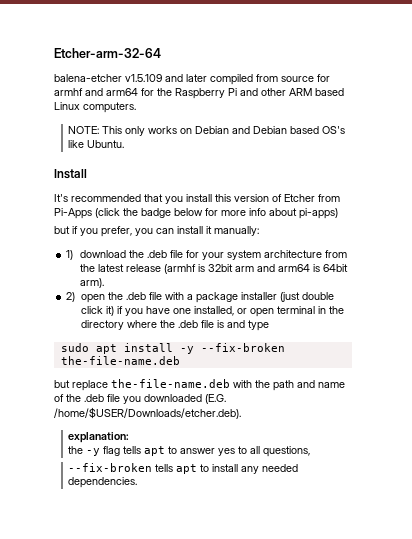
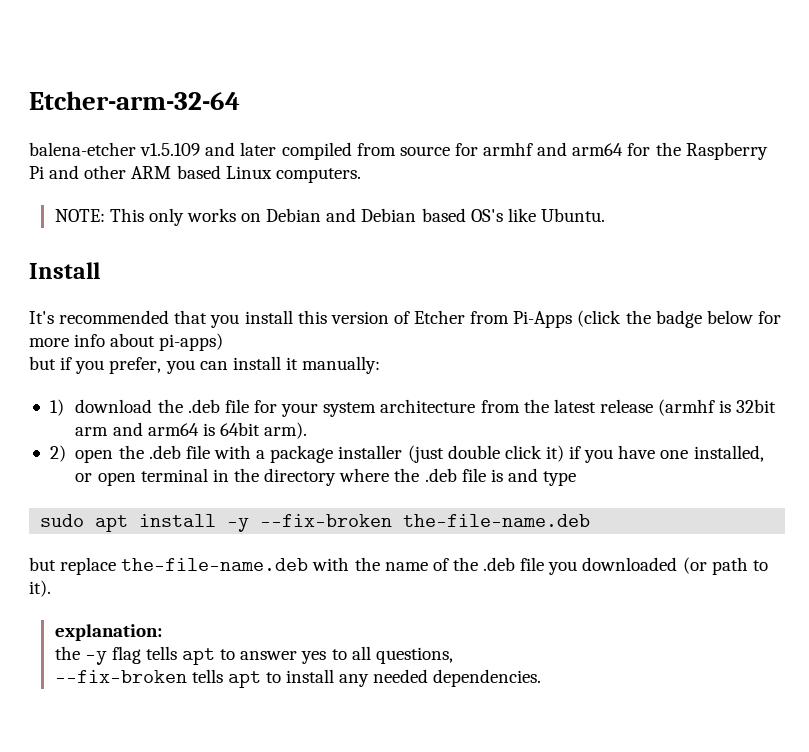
- but replace the-file-name.deb with the path and name of the .deb file you downloaded (E.G. /home/$USER/Downloads/etcher.deb).
+ but replace the-file-name.deb with the name of the .deb file you downloaded (or path to it).

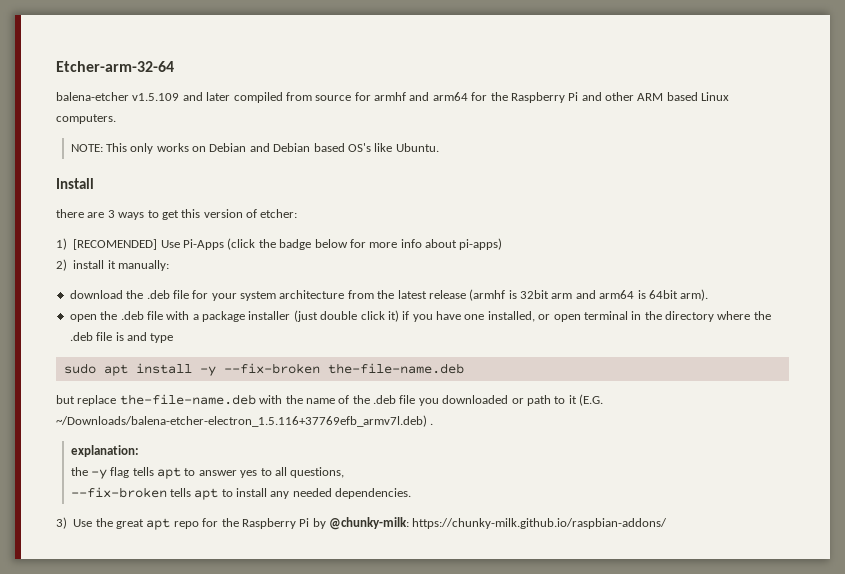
- It's recommended that you install this version of Etcher from Pi-Apps (click the badge below for more info about pi-apps)
+ there are 3 ways to get this version of etcher:
+ 1) [RECOMENDED] Use Pi-Apps (click the badge below for more info about pi-apps)
- but if you prefer, you can install it manually:
+ 2) install it manually:
- 1) download the .deb file for your system architecture from the latest release (armhf is 32bit arm and arm64 is 64bit arm).
+ download the .deb file for your system architecture from the latest release (armhf is 32bit arm and arm64 is 64bit arm).
- 2) open the .deb file with a package installer (just double click it) if you have one installed, or open terminal in the directory where the .deb file is and type
+ open the .deb file with a package installer (just double click it) if you have one installed, or open terminal in the directory where the .deb file is and type
- but replace the-file-name.deb with the name of the .deb file you downloaded (or path to it).
+ but replace the-file-name.deb with the name of the .deb file you downloaded or path to it (E.G. ~/Downloads/balena-etcher-electron_1.5.116+37769efb_armv7l.deb) .
+ 3) Use the great apt repo for the Raspberry Pi by @chunky-milk: https://chunky-milk.github.io/raspbian-addons/

